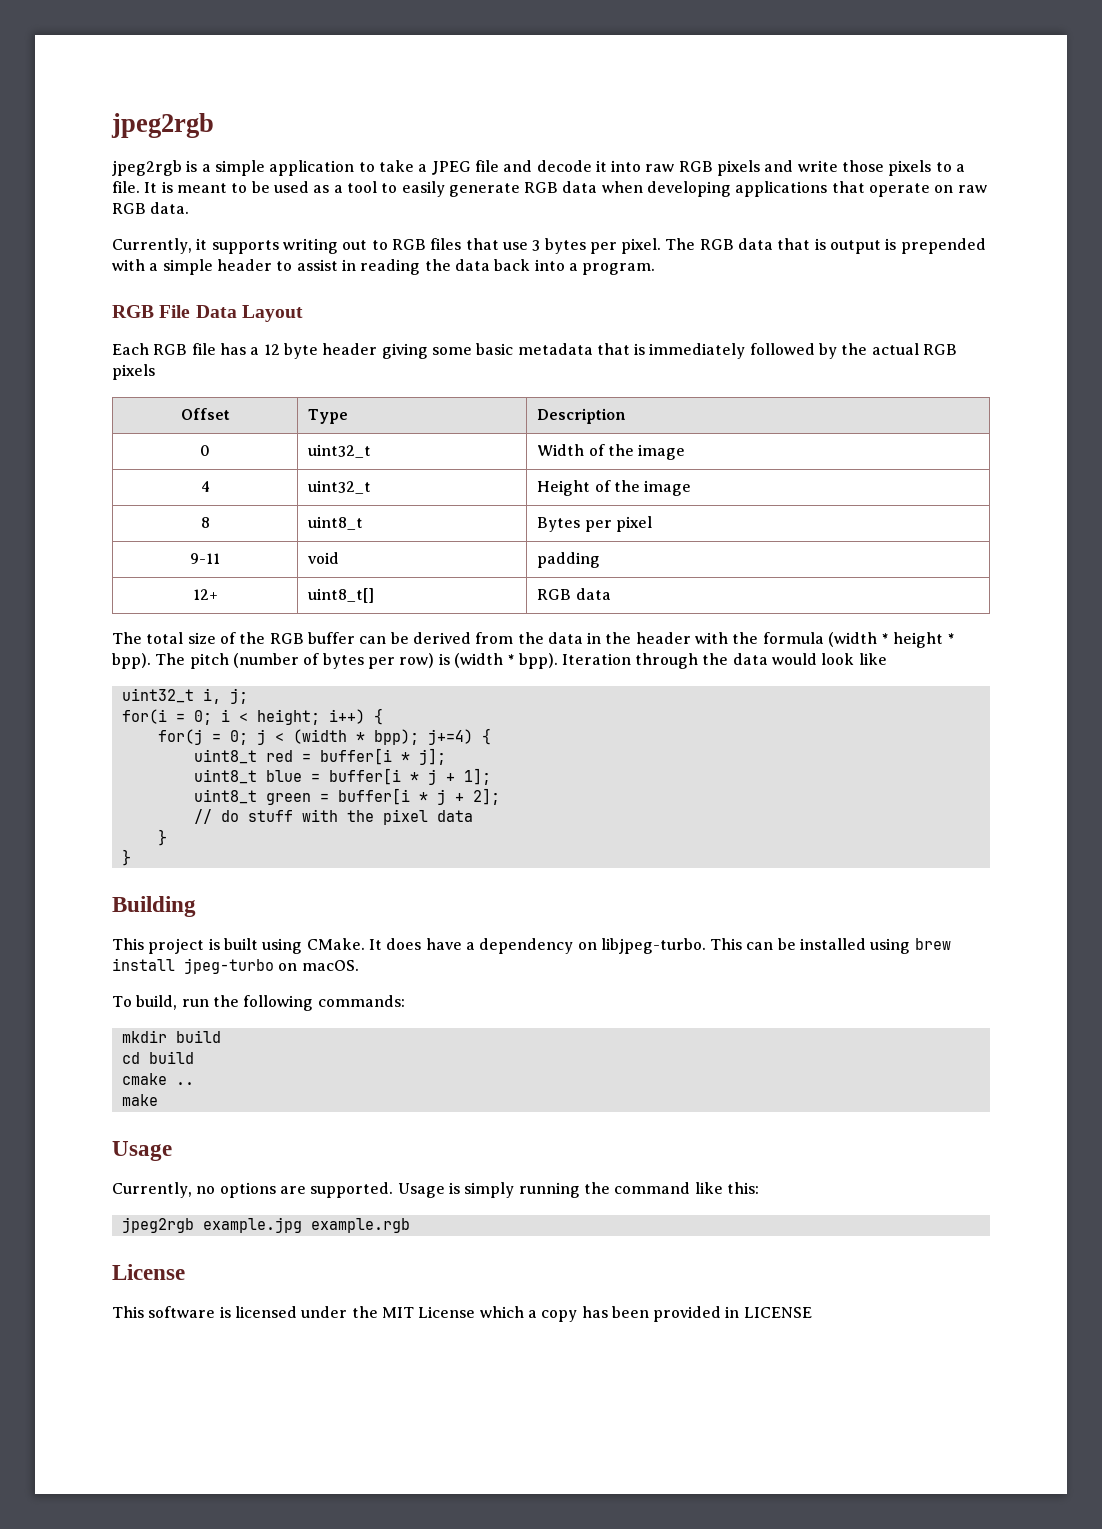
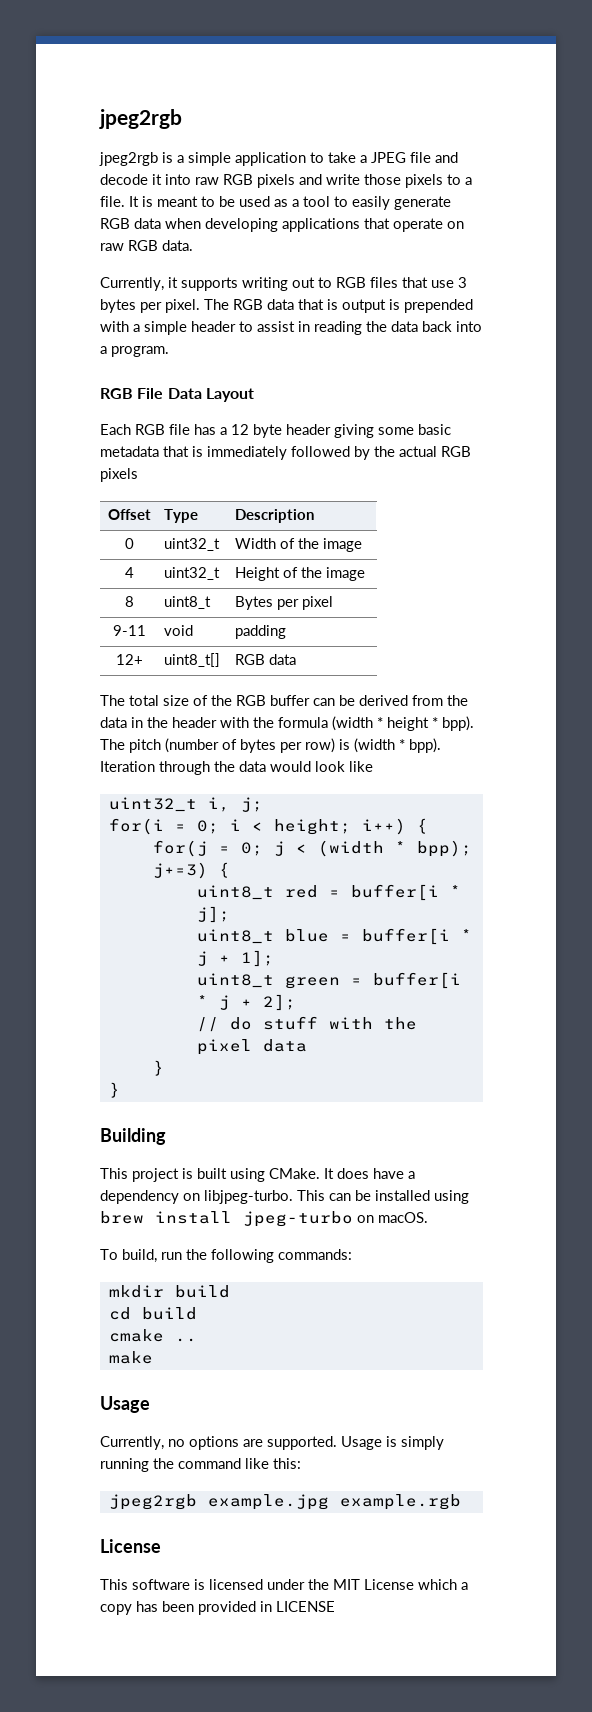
- for(j = 0; j < (width * bpp); j+=4) {
+ for(j = 0; j < (width * bpp); j+=3) {

